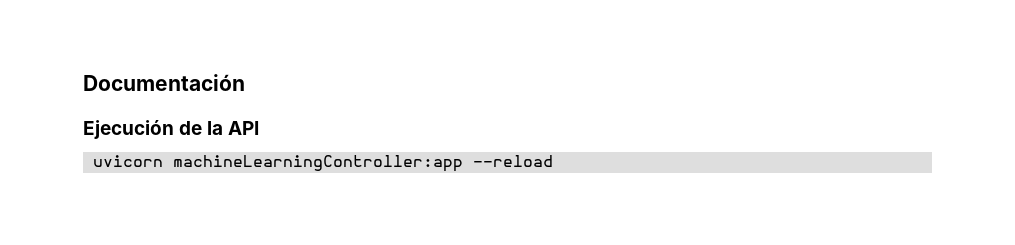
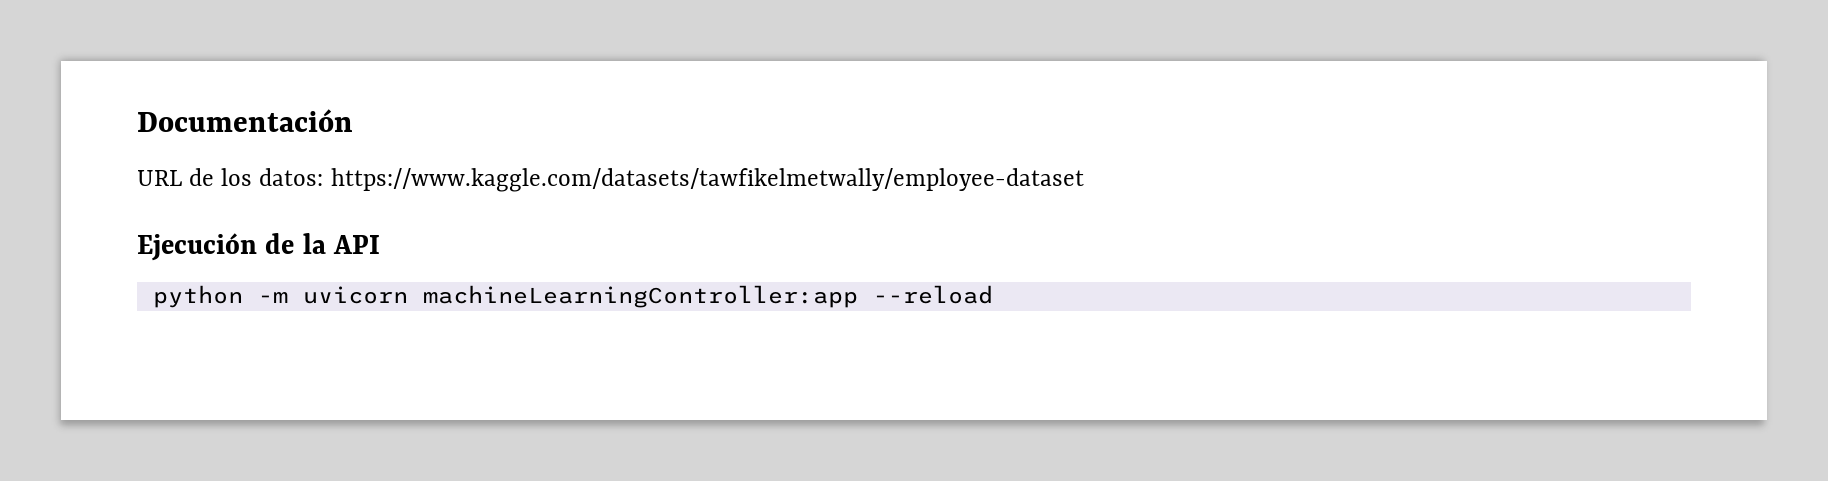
+ URL de los datos: https://www.kaggle.com/datasets/tawfikelmetwally/employee-dataset
- uvicorn machineLearningController:app --reload
+ python -m uvicorn machineLearningController:app --reload

